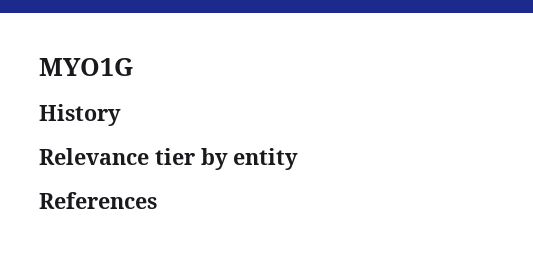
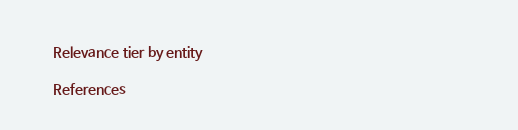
- MYO1G
- History

